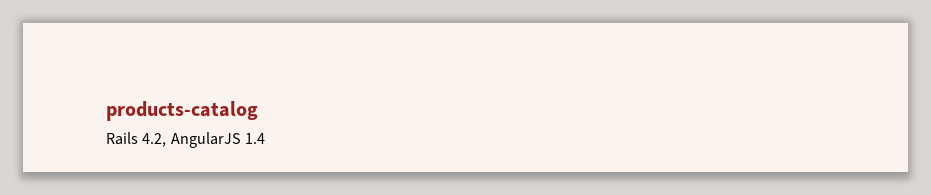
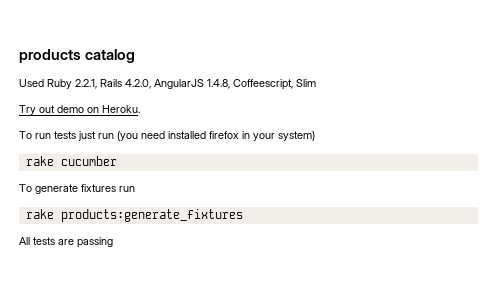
- products-catalog
- Rails 4.2, AngularJS 1.4
+ products catalog
+ Used Ruby 2.2.1, Rails 4.2.0, AngularJS 1.4.8, Coffeescript, Slim
+ Try out demo on Heroku.
+ To run tests just run (you need installed firefox in your system)
+ rake cucumber
+ To generate fixtures run
+ rake products:generate_fixtures
+ All tests are passing

